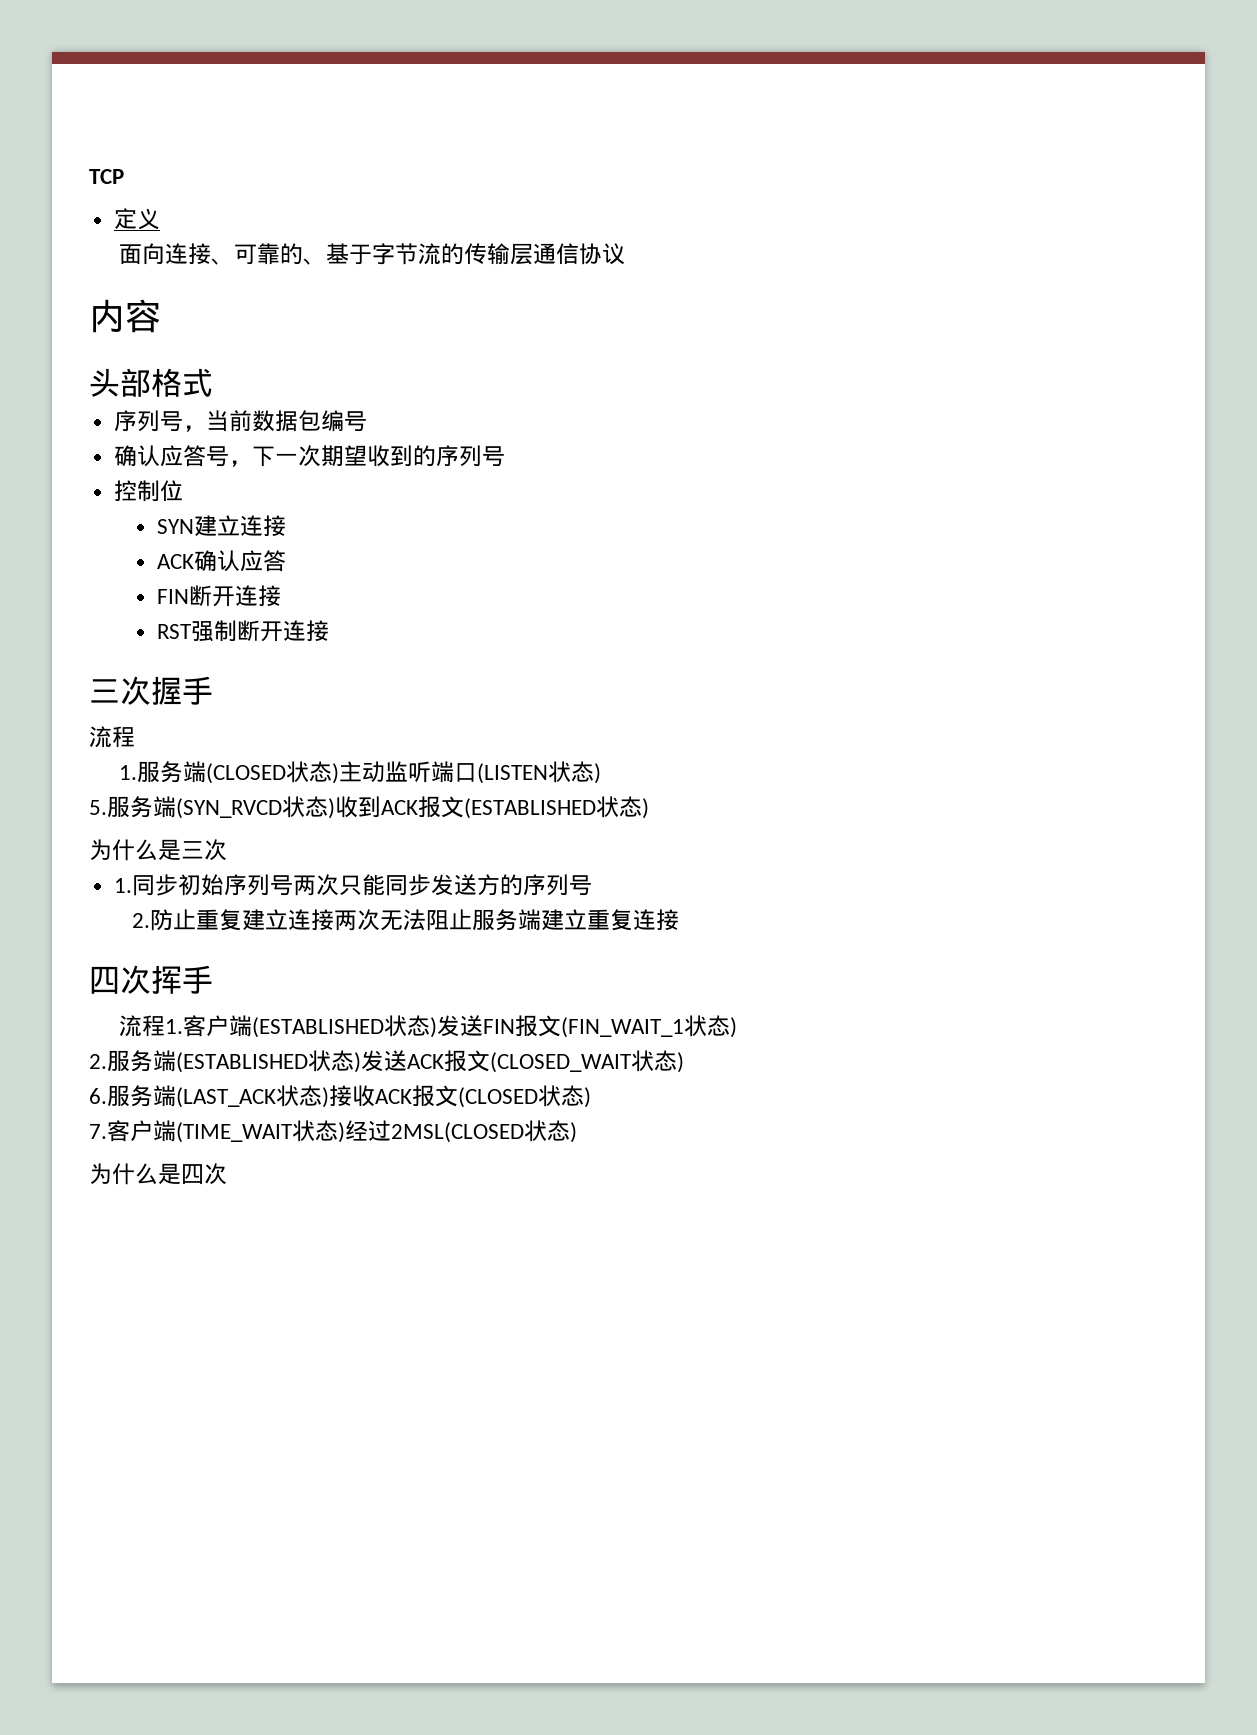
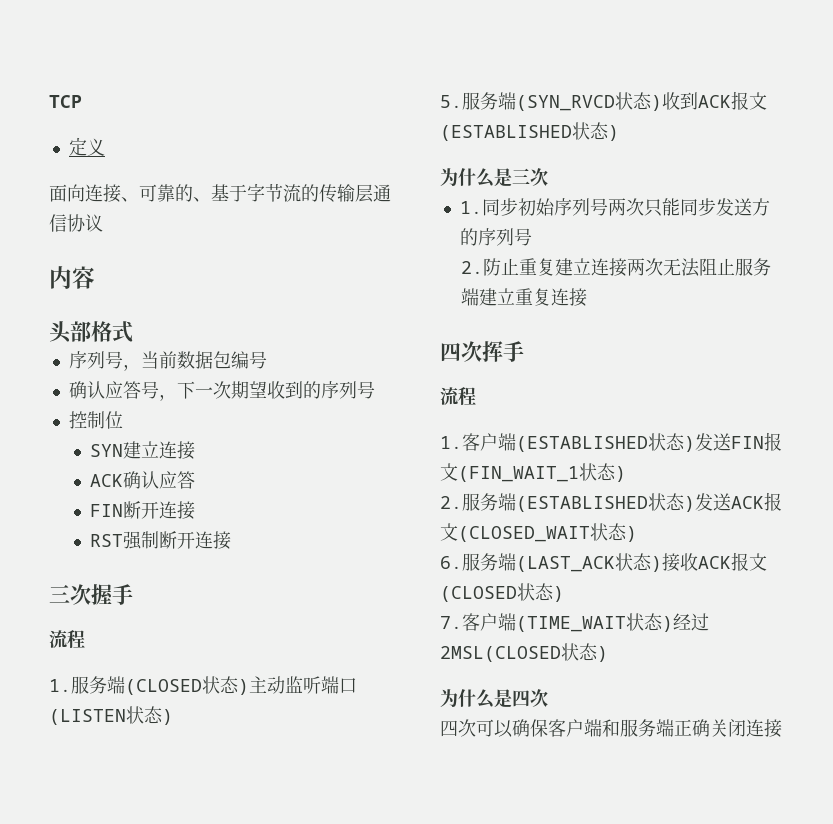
  四次挥手
- 流程1.客户端(ESTABLISHED状态)发送FIN报文(FIN_WAIT_1状态)
+ 流程
+ 1.客户端(ESTABLISHED状态)发送FIN报文(FIN_WAIT_1状态)
+ 四次可以确保客户端和服务端正确关闭连接

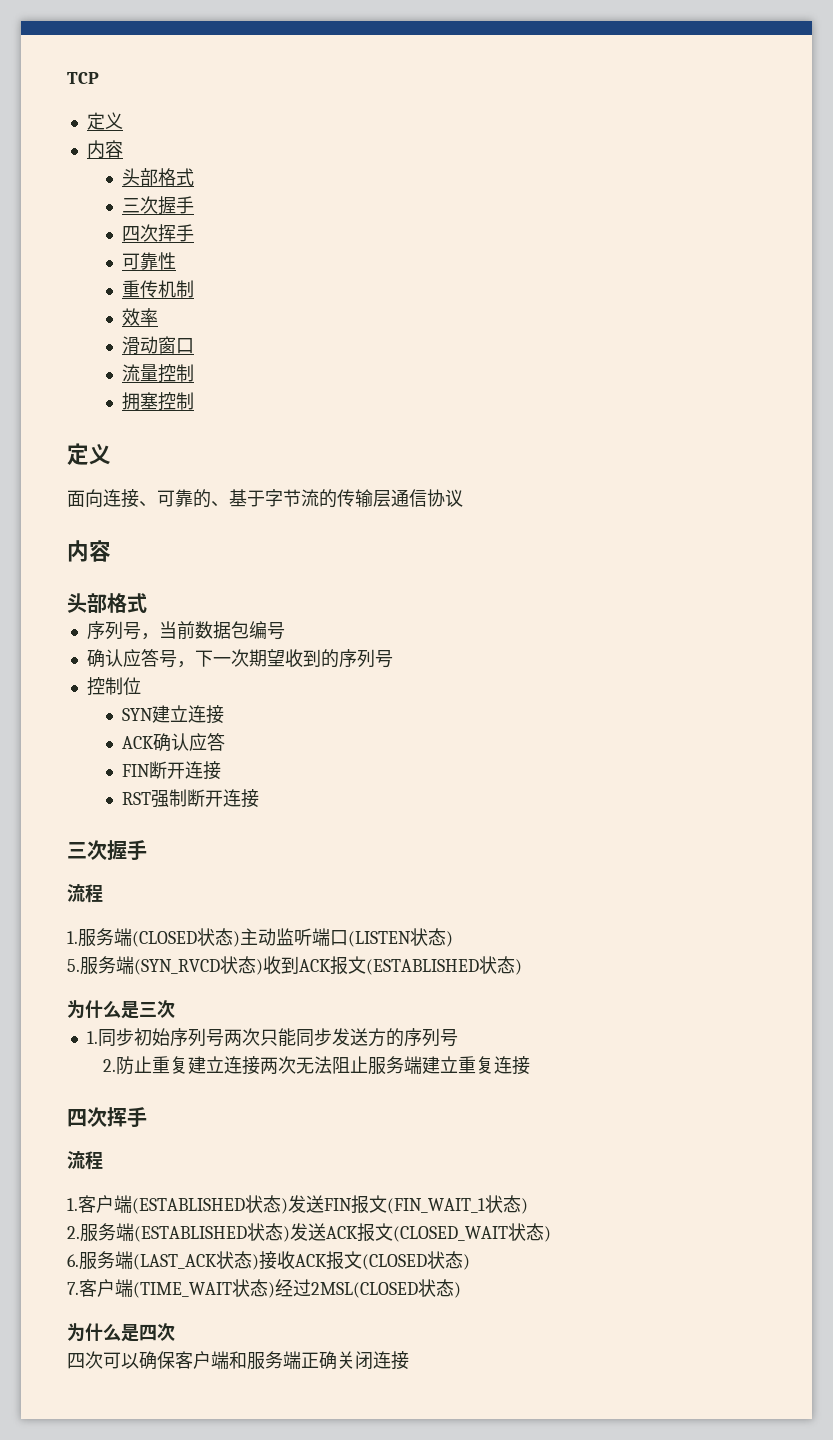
  TCP
+ 定义
+ 内容
+ 头部格式
+ 三次握手
+ 四次挥手
+ 可靠性
+ 重传机制
+ 效率
+ 滑动窗口
+ 流量控制
+ 拥塞控制

